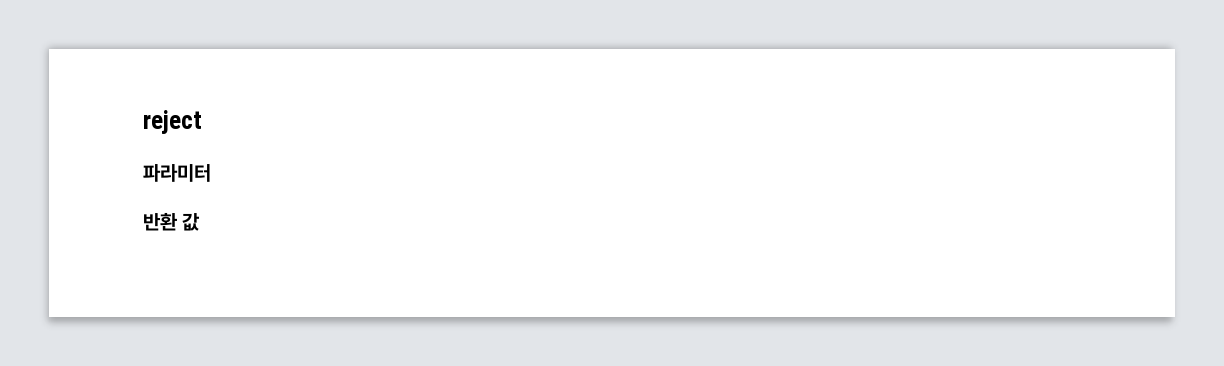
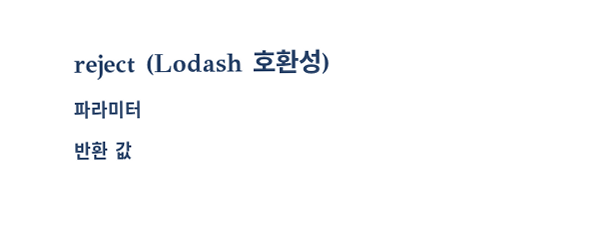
- reject
+ reject (Lodash 호환성)

